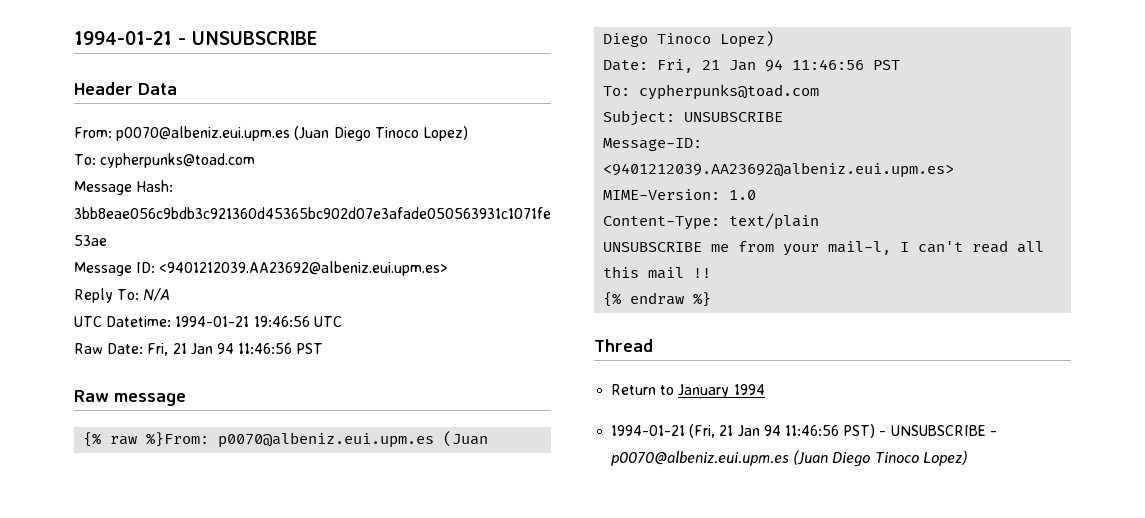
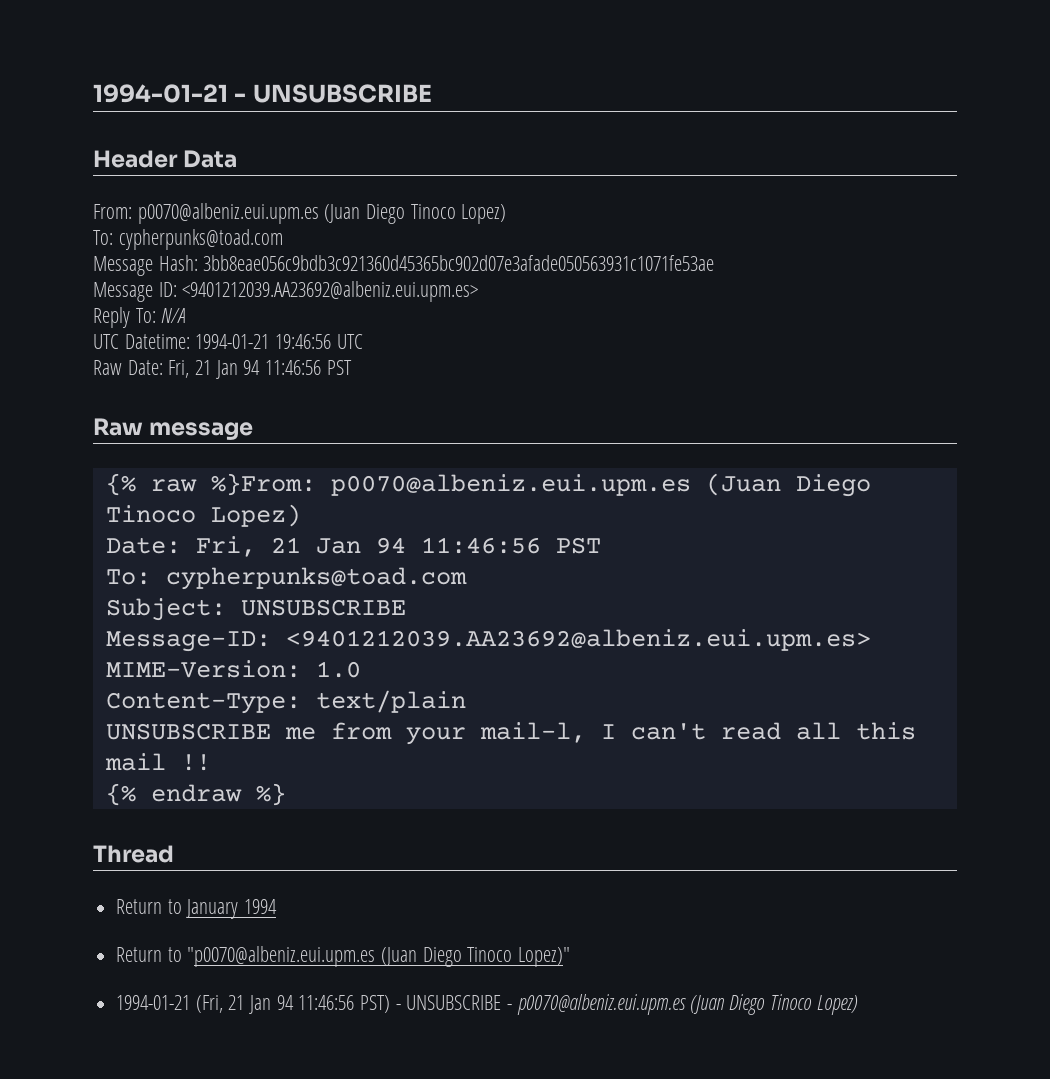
+ Return to "p0070@albeniz.eui.upm.es (Juan Diego Tinoco Lopez)"

